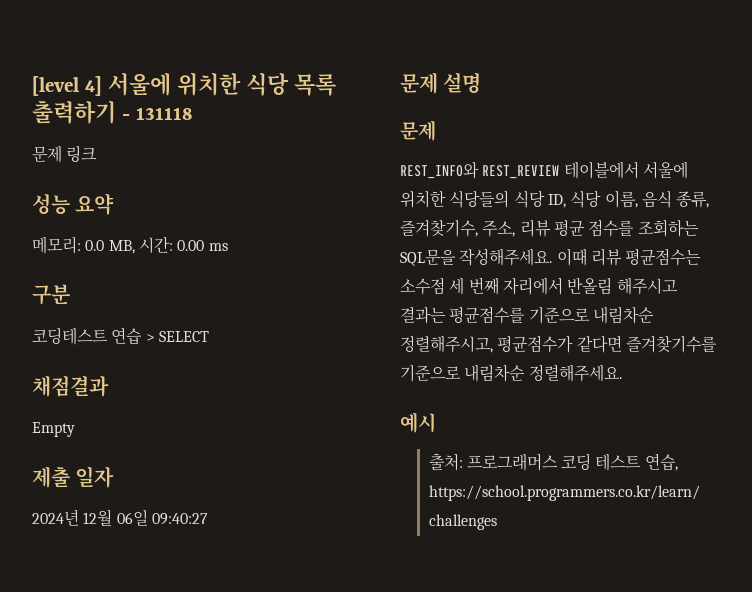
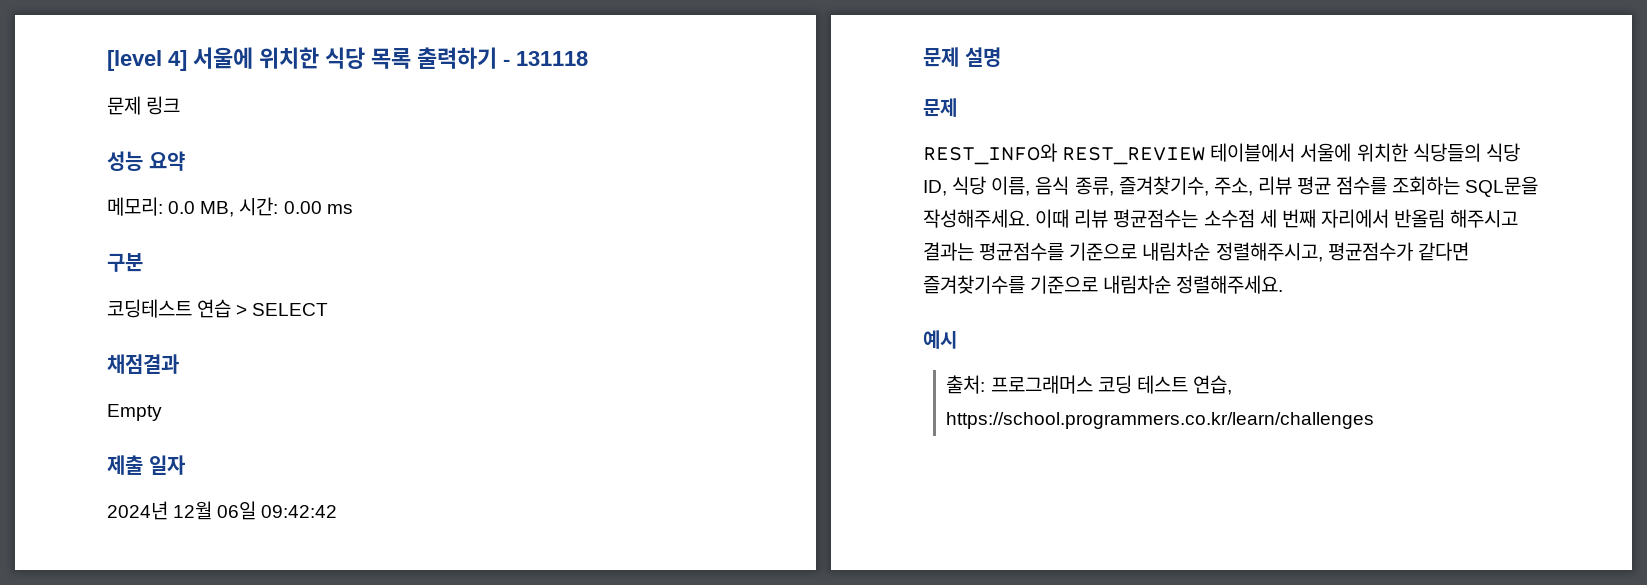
- 2024년 12월 06일 09:40:27
+ 2024년 12월 06일 09:42:42

